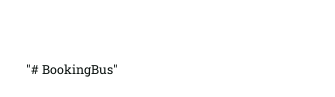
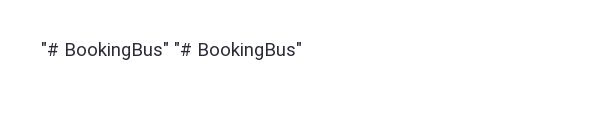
- "# BookingBus"
+ "# BookingBus" "# BookingBus"

